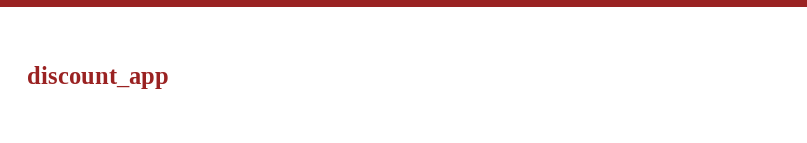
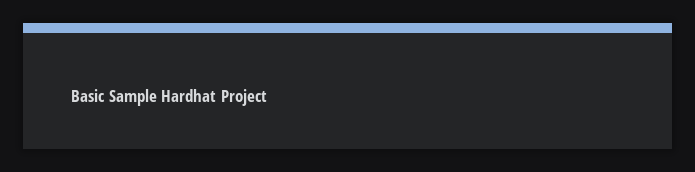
- discount_app
+ Basic Sample Hardhat Project

